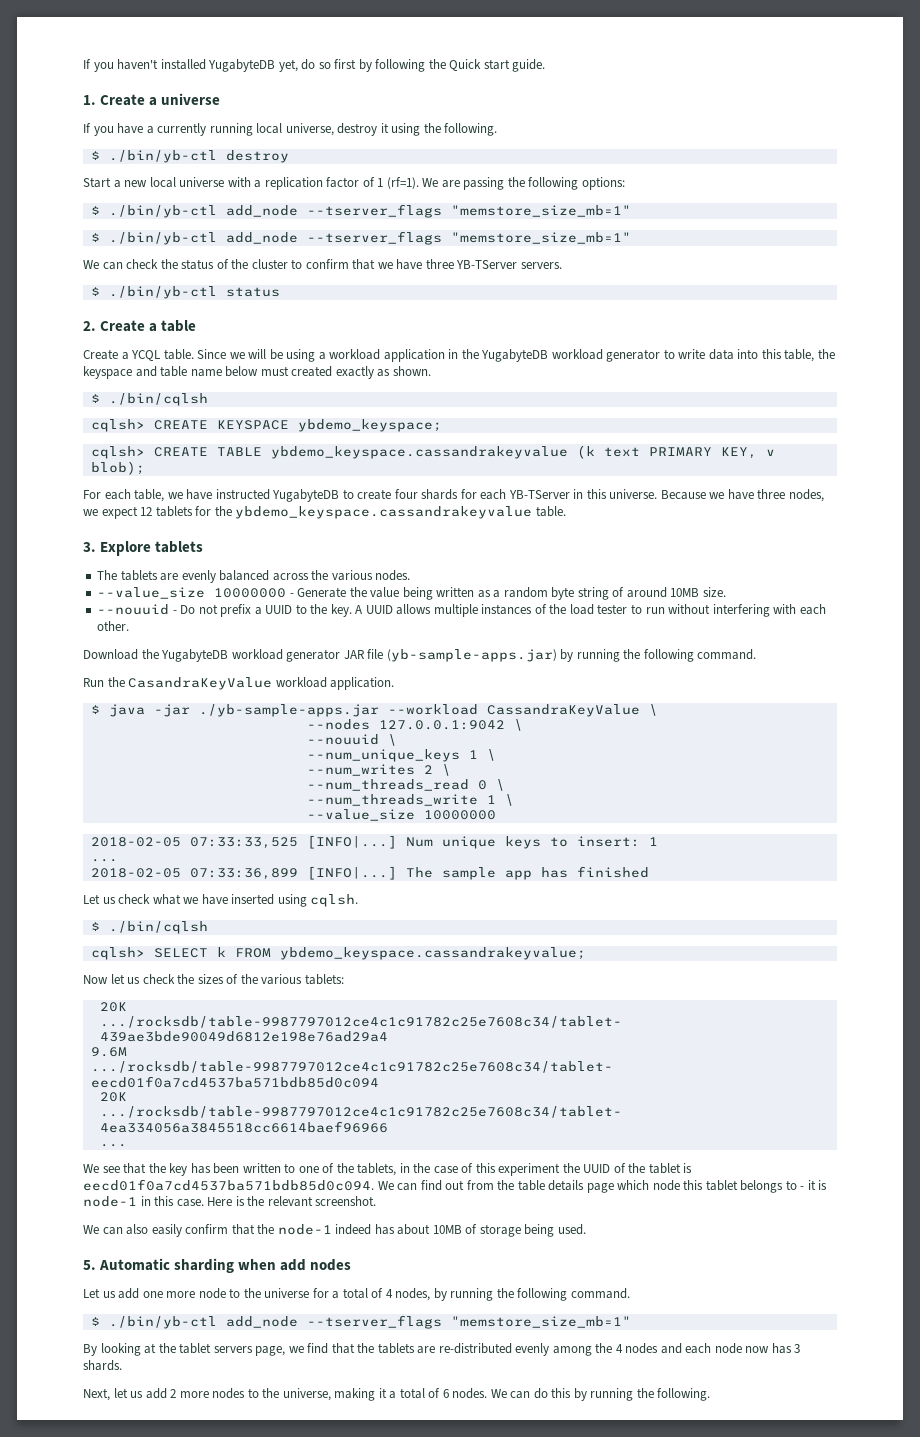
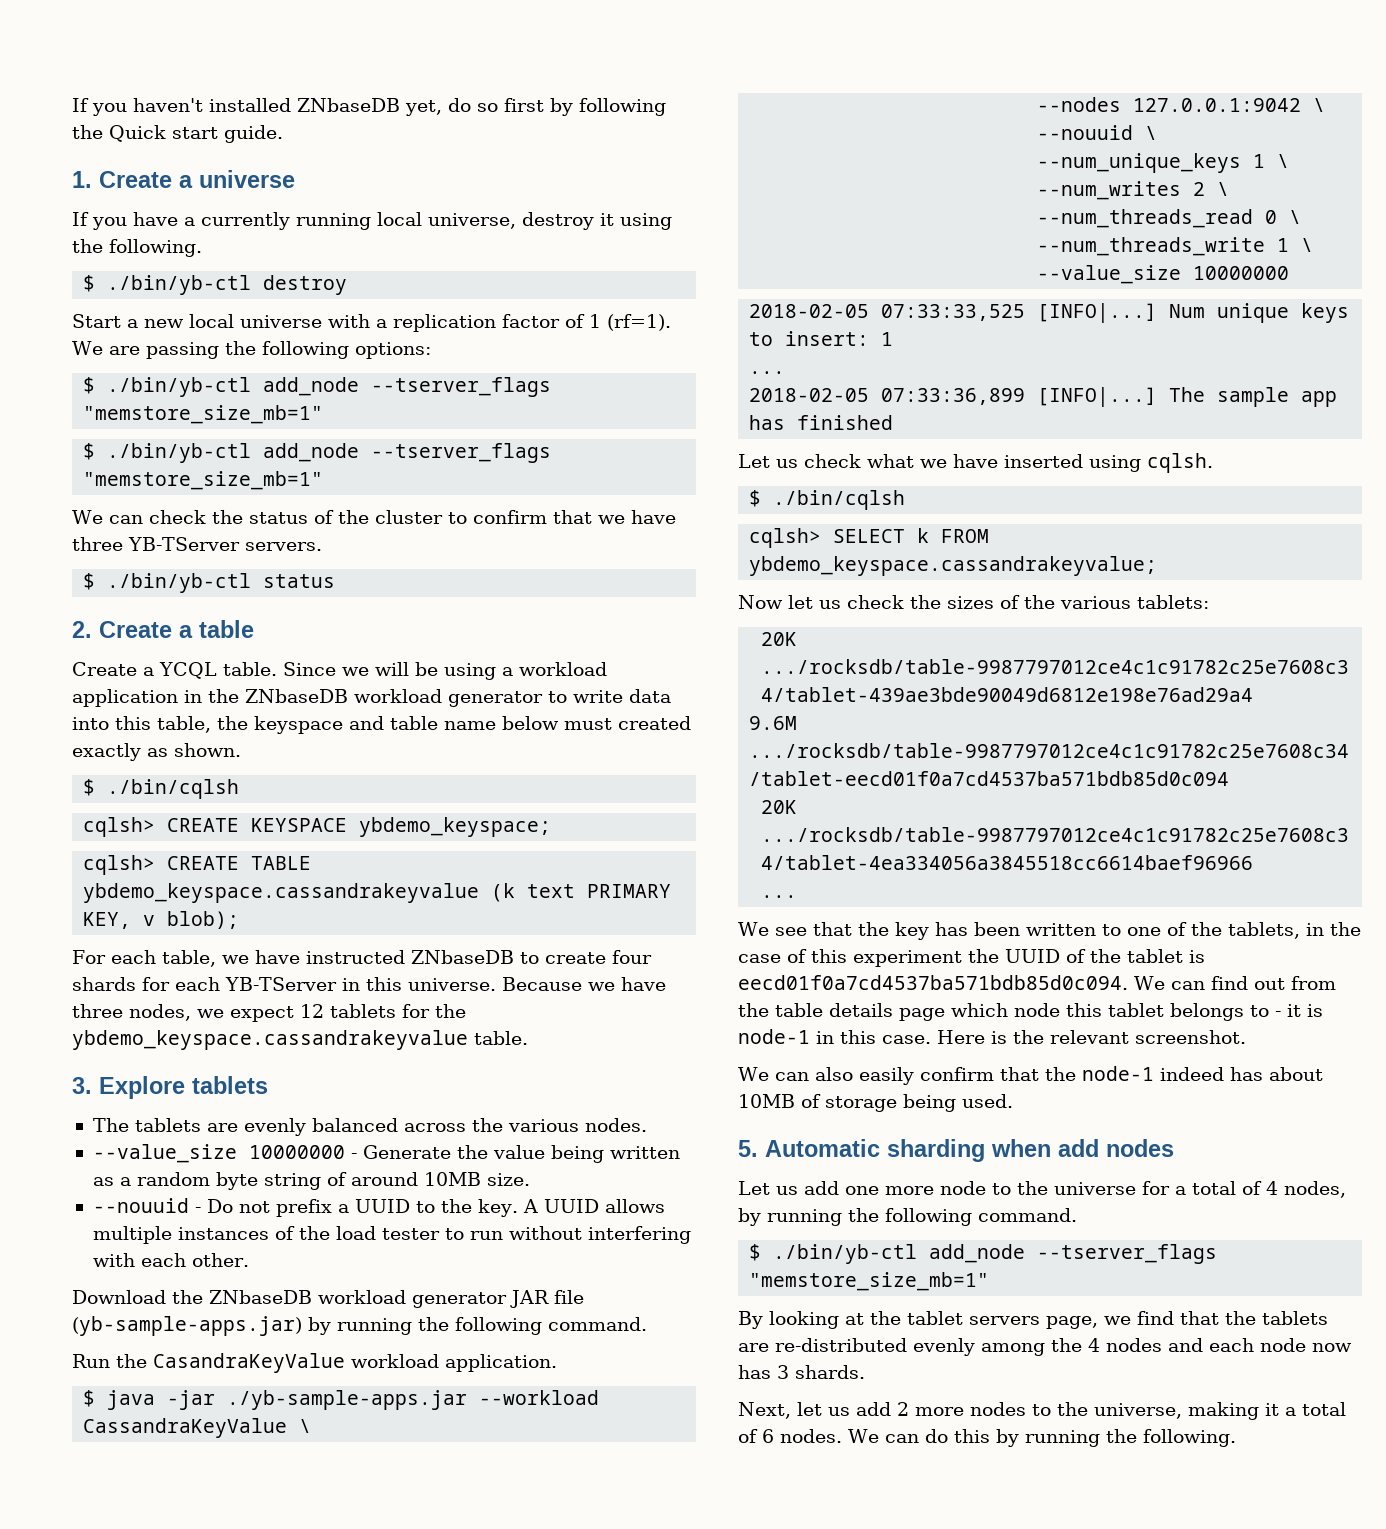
- If you haven't installed YugabyteDB yet, do so first by following the Quick start guide.
+ If you haven't installed ZNbaseDB yet, do so first by following the Quick start guide.
- Since we will be using a workload application in the YugabyteDB workload generator to write data into this table, the keyspace and table name below must created exactly as shown.
+ Since we will be using a workload application in the ZNbaseDB workload generator to write data into this table, the keyspace and table name below must created exactly as shown.
- For each table, we have instructed YugabyteDB to create four shards for each YB-TServer in this universe.
+ For each table, we have instructed ZNbaseDB to create four shards for each YB-TServer in this universe.
- Download the YugabyteDB workload generator JAR file (yb-sample-apps.jar) by running the following command.
+ Download the ZNbaseDB workload generator JAR file (yb-sample-apps.jar) by running the following command.

